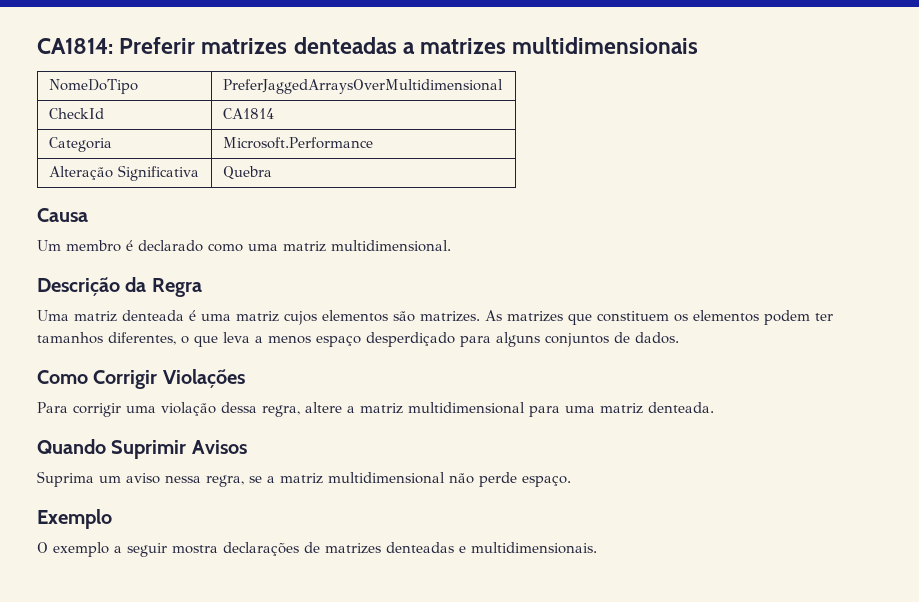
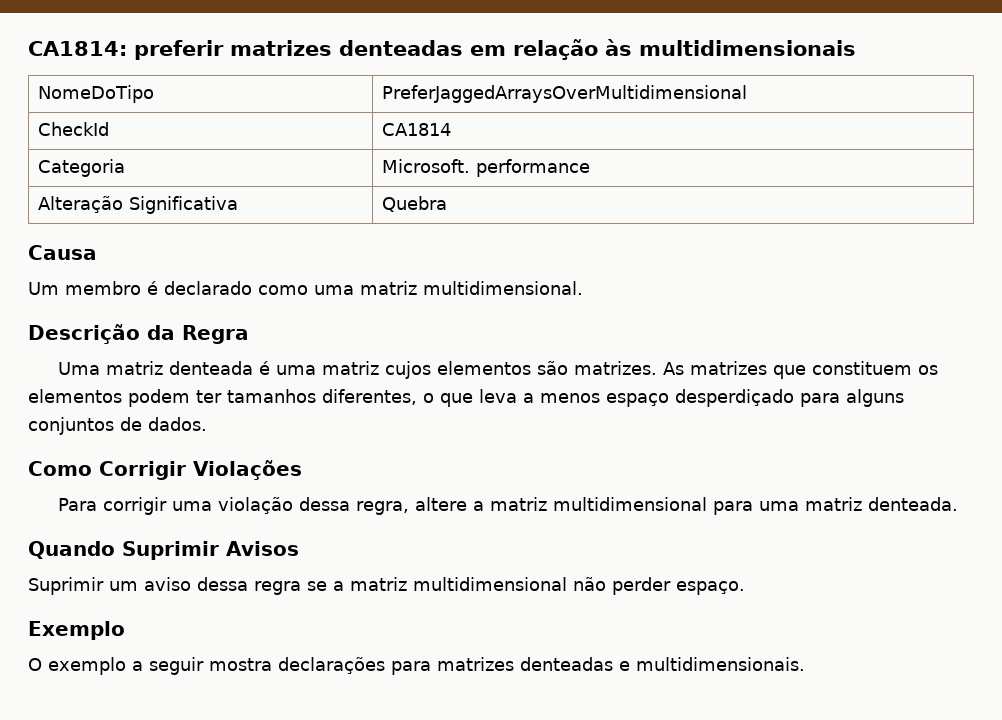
- CA1814: Preferir matrizes denteadas a matrizes multidimensionais
+ CA1814: preferir matrizes denteadas em relação às multidimensionais
- Categoria | Microsoft.Performance
+ Categoria | Microsoft. performance
- Suprima um aviso nessa regra, se a matriz multidimensional não perde espaço.
+ Suprimir um aviso dessa regra se a matriz multidimensional não perder espaço.
- O exemplo a seguir mostra declarações de matrizes denteadas e multidimensionais.
+ O exemplo a seguir mostra declarações para matrizes denteadas e multidimensionais.

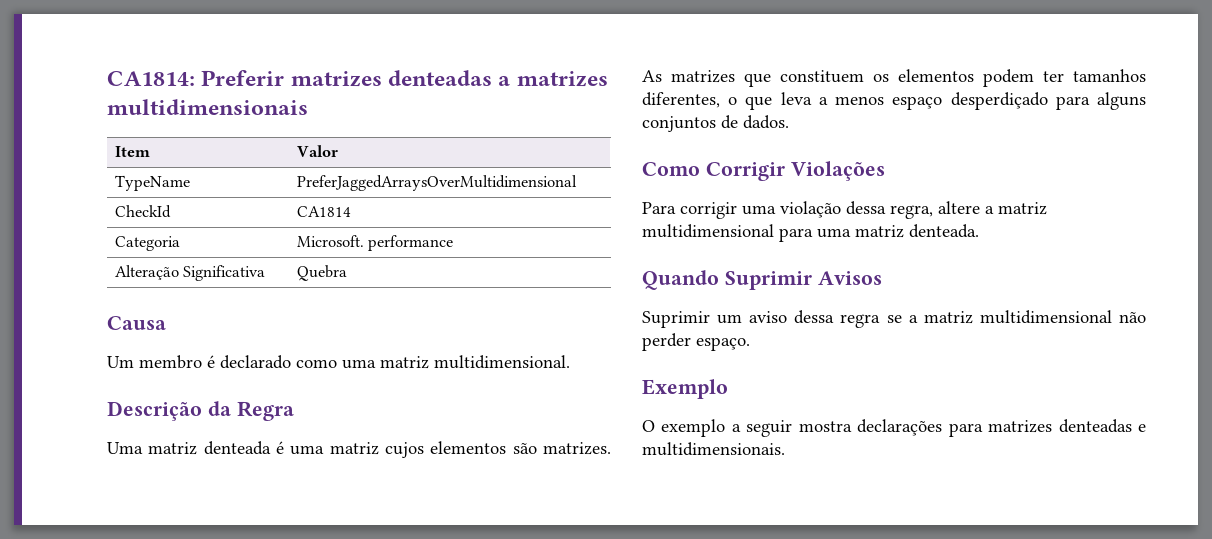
- CA1814: preferir matrizes denteadas em relação às multidimensionais
- NomeDoTipo | PreferJaggedArraysOverMultidimensional
+ CA1814: Preferir matrizes denteadas a matrizes multidimensionais
+ Item | Valor
+ TypeName | PreferJaggedArraysOverMultidimensional

